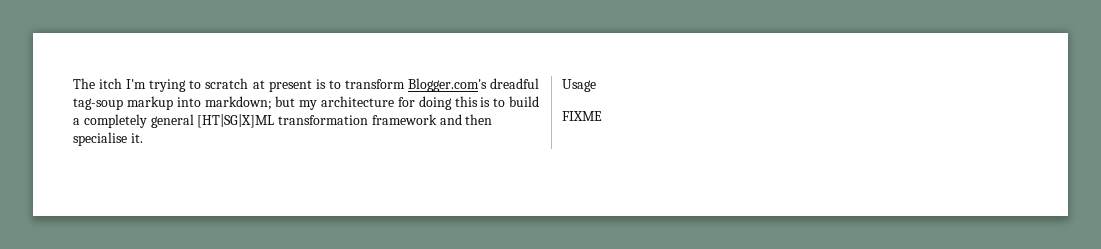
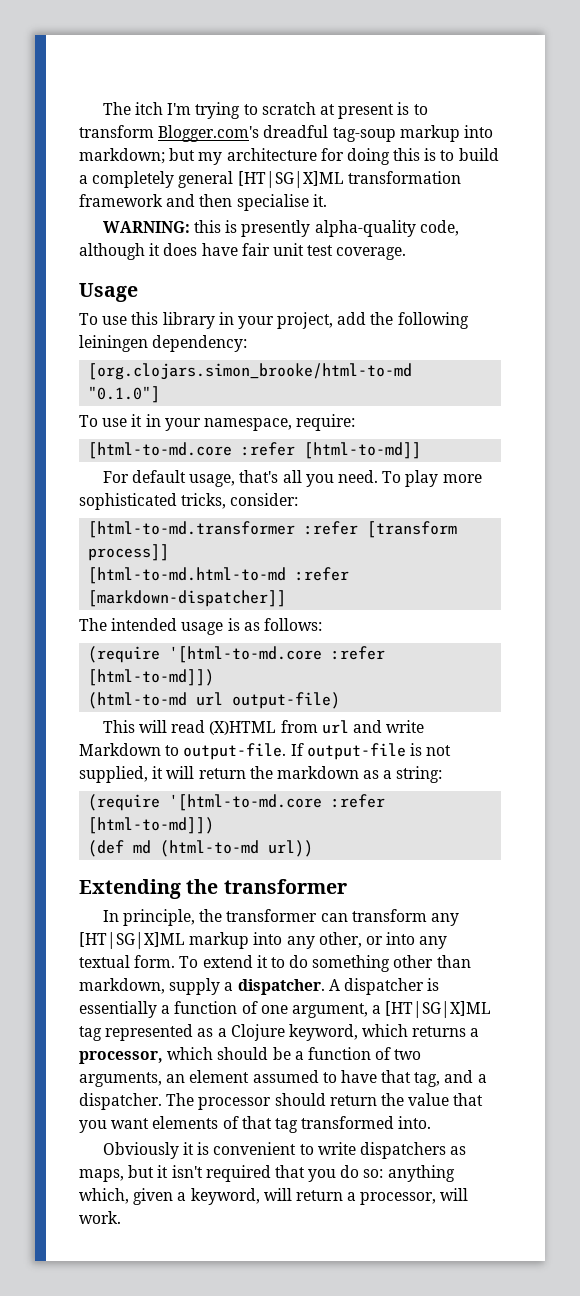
+ WARNING: this is presently alpha-quality code, although it does have fair unit test coverage.
  Usage
- FIXME
+ To use this library in your project, add the following leiningen dependency:
+ [org.clojars.simon_brooke/html-to-md "0.1.0"]
+ To use it in your namespace, require:
+ [html-to-md.core :refer [html-to-md]]
+ For default usage, that's all you need. To play more sophisticated tricks, consider:
+ [html-to-md.transformer :refer [transform process]]
+ [html-to-md.html-to-md :refer [markdown-dispatcher]]
+ The intended usage is as follows:
+ (require '[html-to-md.core :refer [html-to-md]])
+ (html-to-md url output-file)
+ This will read (X)HTML from url and write Markdown to output-file. If output-file is not supplied, it will return the markdown as a string:
+ (require '[html-to-md.core :refer [html-to-md]])
+ (def md (html-to-md url))
+ Extending the transformer
+ In principle, the transformer can transform any [HT|SG|X]ML markup into any other, or into any textual form. To extend it to do something other than markdown, supply a dispatcher. A dispatcher is essentially a function of one argument, a [HT|SG|X]ML tag represented as a Clojure keyword, which returns a processor, which should be a function of two arguments, an element assumed to have that tag, and a dispatcher. The processor should return the value that you want elements of that tag transformed into.
+ Obviously it is convenient to write dispatchers as maps, but it isn't required that you do so: anything which, given a keyword, will return a processor, will work.

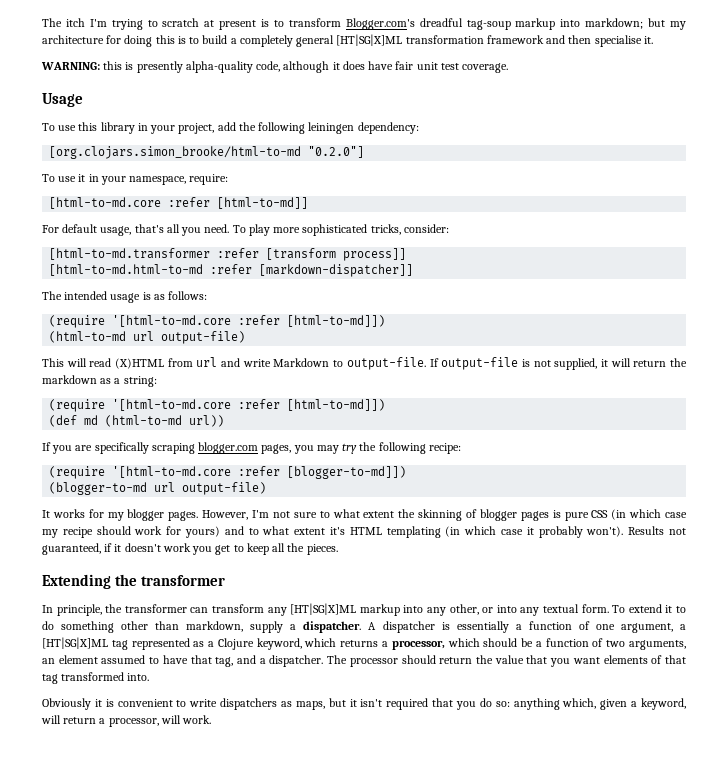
- [org.clojars.simon_brooke/html-to-md "0.1.0"]
+ [org.clojars.simon_brooke/html-to-md "0.2.0"]
+ If you are specifically scraping blogger.com pages, you may try the following recipe:
+ (require '[html-to-md.core :refer [blogger-to-md]])
+ (blogger-to-md url output-file)
+ It works for my blogger pages. However, I'm not sure to what extent the skinning of blogger pages is pure CSS (in which case my recipe should work for yours) and to what extent it's HTML templating (in which case it probably won't). Results not guaranteed, if it doesn't work you get to keep all the pieces.

